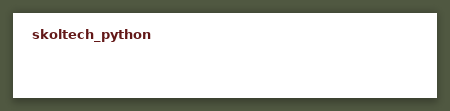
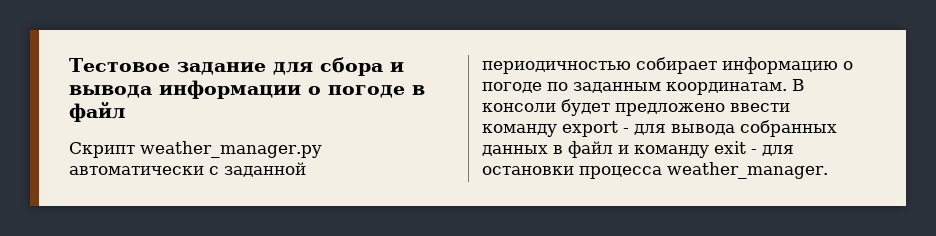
- skoltech_python
+ Тестовое задание для сбора и вывода информации о погоде в файл
+ Скрипт weather_manager.py автоматически с заданной периодичностью собирает информацию о погоде по заданным координатам. В консоли будет предложено ввести команду export - для вывода собранных данных в файл и команду exit - для остановки процесса weather_manager.

